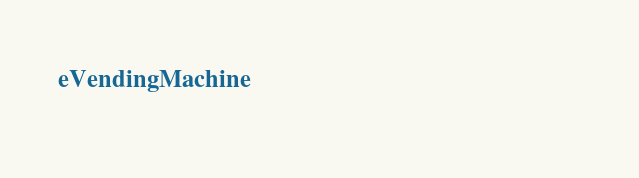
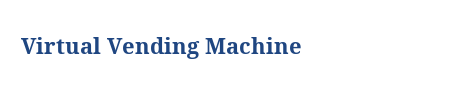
- eVendingMachine
+ Virtual Vending Machine

